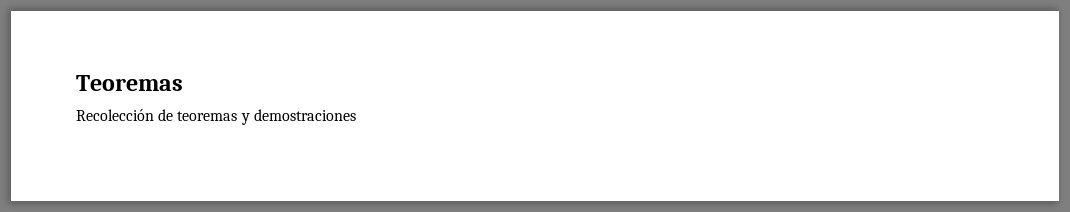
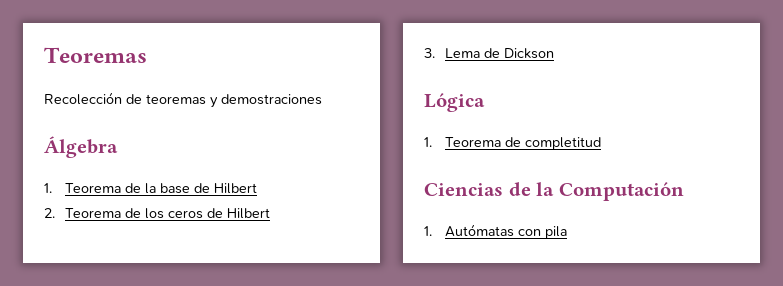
+ Álgebra
+ 1. Teorema de la base de Hilbert
+ 2. Teorema de los ceros de Hilbert
+ 3. Lema de Dickson
+ Lógica
+ 1. Teorema de completitud
+ Ciencias de la Computación
+ 1. Autómatas con pila

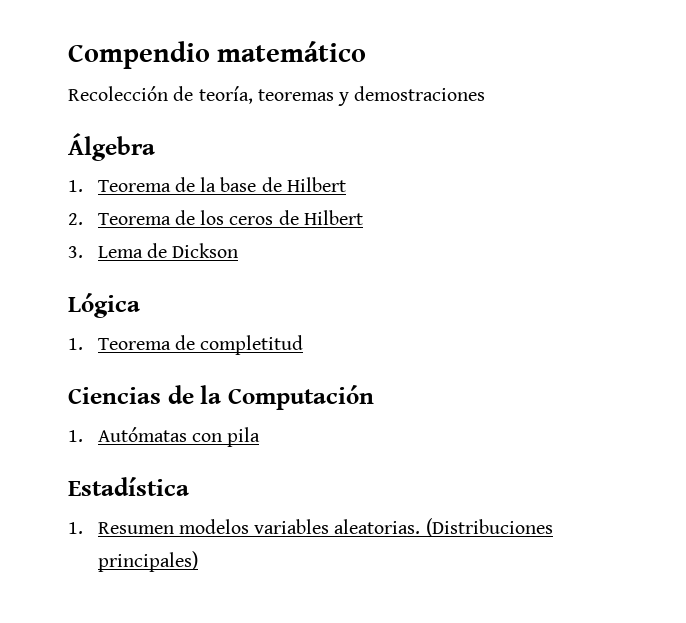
- Teoremas
+ Compendio matemático
- Recolección de teoremas y demostraciones
+ Recolección de teoría, teoremas y demostraciones
+ Estadística
+ 1. Resumen modelos variables aleatorias. (Distribuciones principales)

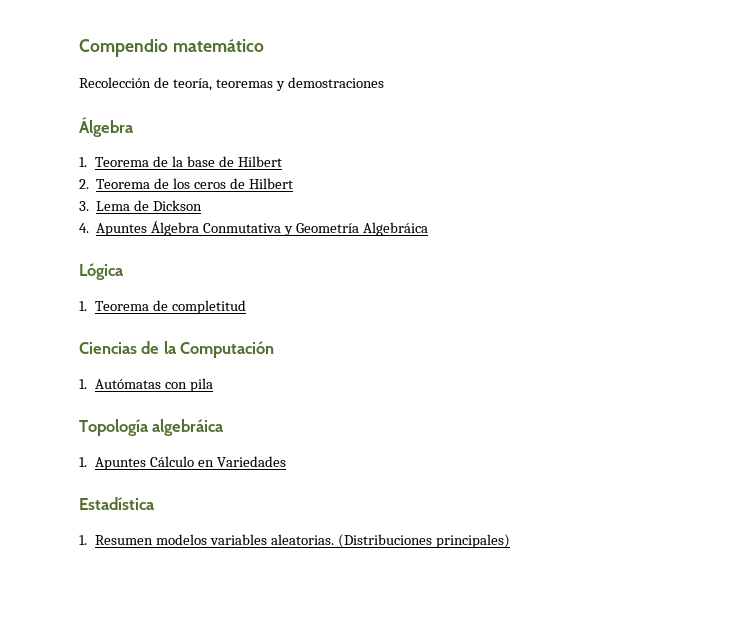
+ 4. Apuntes Álgebra Conmutativa y Geometría Algebráica
+ Topología algebráica
+ 1. Apuntes Cálculo en Variedades

